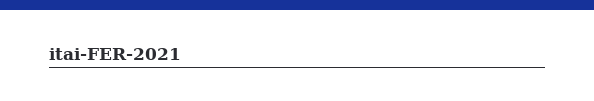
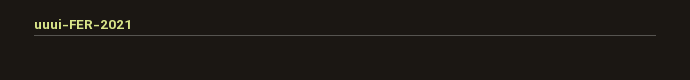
- itai-FER-2021
+ uuui-FER-2021

